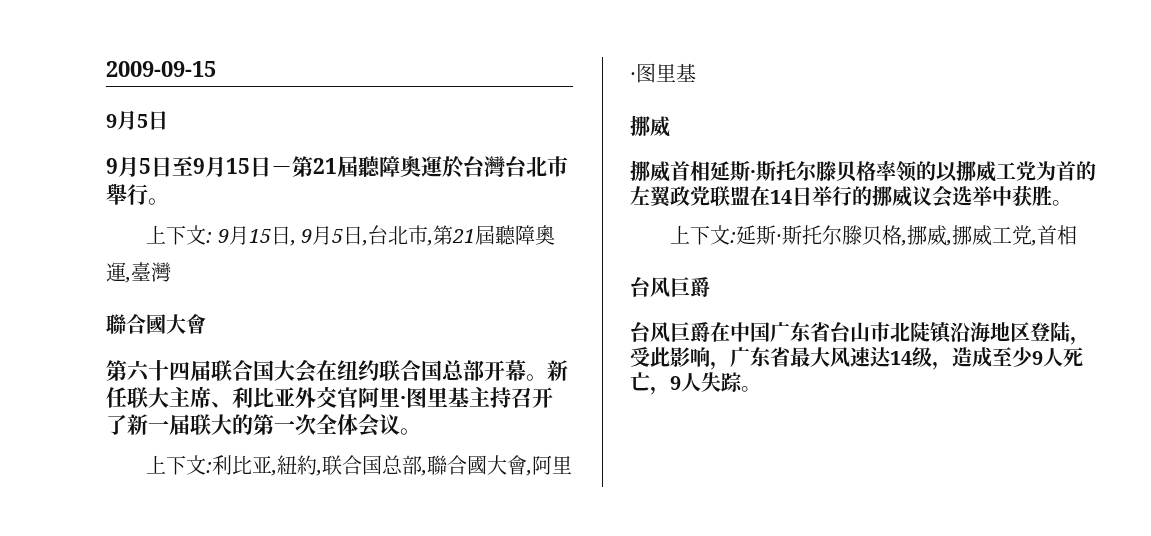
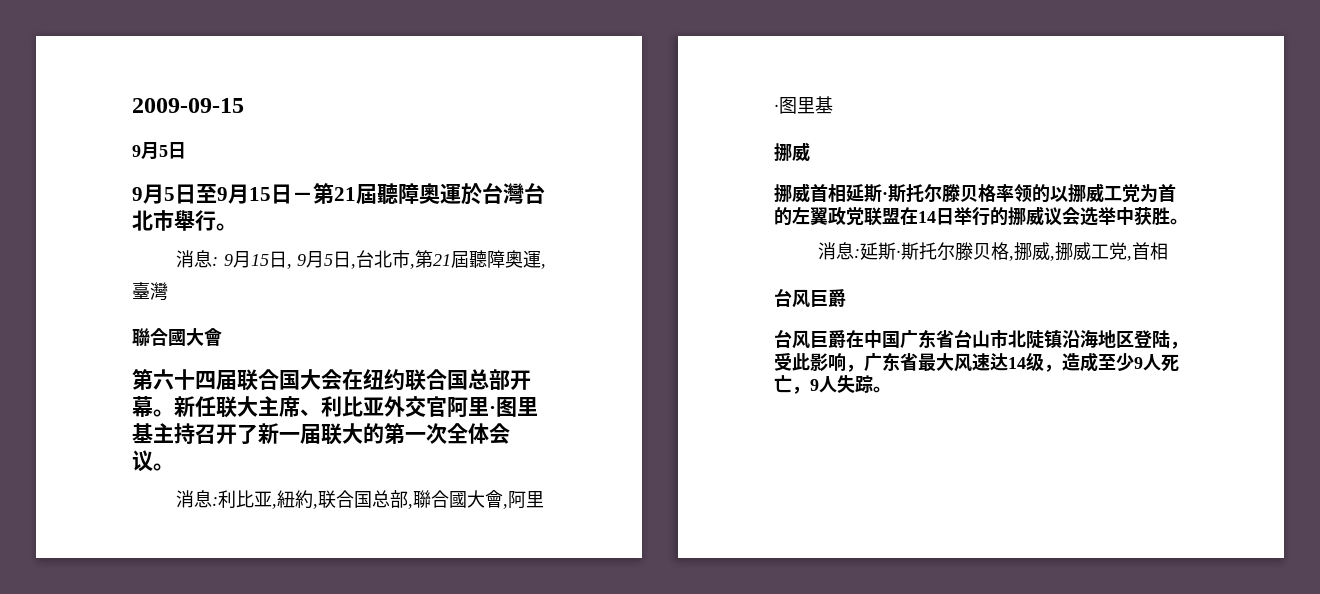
- 上下文: 9月15日, 9月5日,台北市,第21屆聽障奧運,臺灣
+ 消息: 9月15日, 9月5日,台北市,第21屆聽障奧運,臺灣
- 上下文:利比亚,紐約,联合国总部,聯合國大會,阿里·图里基
+ 消息:利比亚,紐約,联合国总部,聯合國大會,阿里·图里基
- 上下文:延斯·斯托尔滕贝格,挪威,挪威工党,首相
+ 消息:延斯·斯托尔滕贝格,挪威,挪威工党,首相

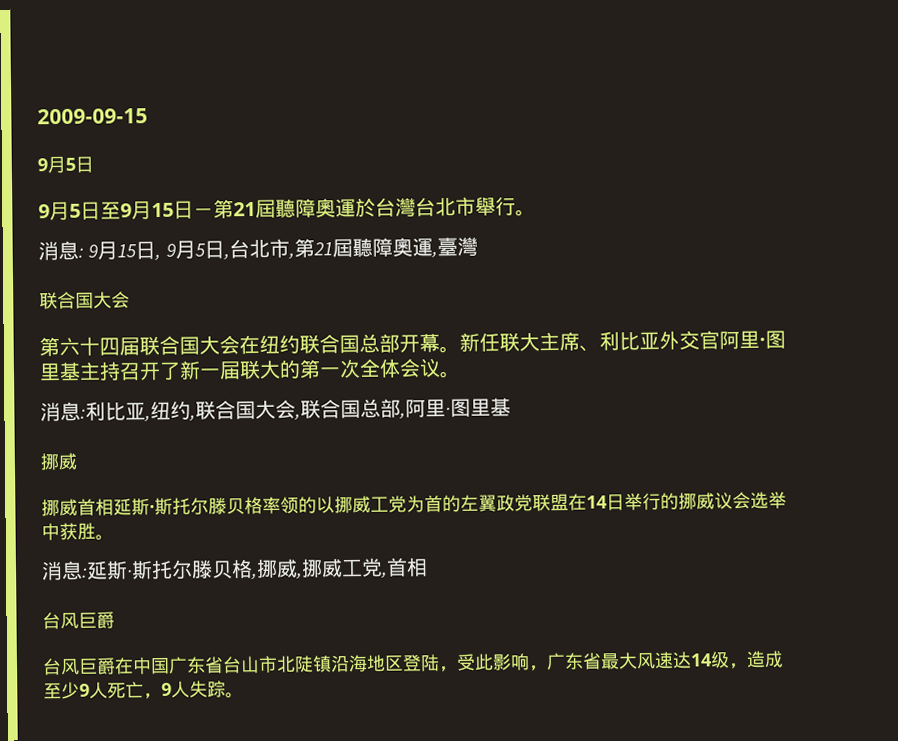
  消息: 9月15日, 9月5日,台北市,第21屆聽障奧運,臺灣
- 聯合國大會
+ 联合国大会
- 消息:利比亚,紐約,联合国总部,聯合國大會,阿里·图里基
+ 消息:利比亚,纽约,联合国大会,联合国总部,阿里·图里基

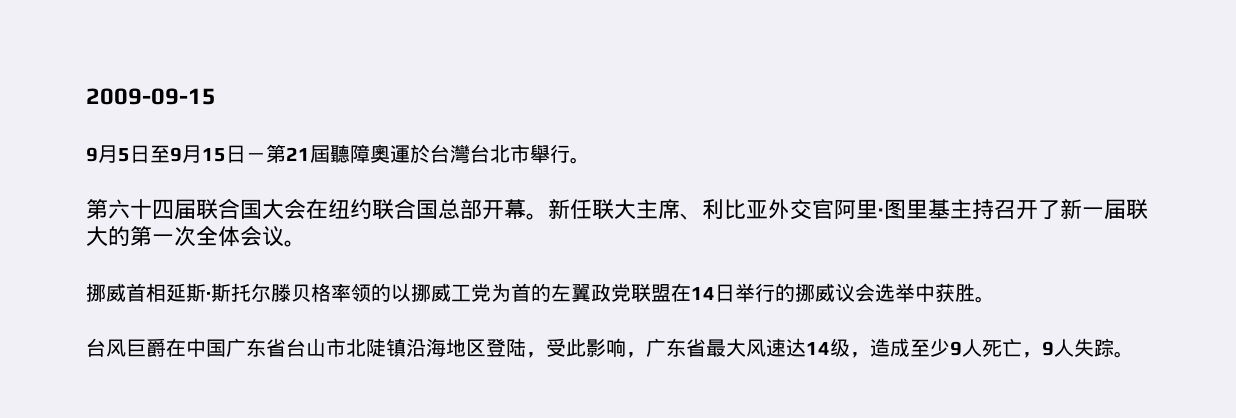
  2009-09-15
- 9月5日
- 消息: 9月15日, 9月5日,台北市,第21屆聽障奧運,臺灣
- 联合国大会
- 消息:利比亚,纽约,联合国大会,联合国总部,阿里·图里基
- 挪威
- 消息:延斯·斯托尔滕贝格,挪威,挪威工党,首相
- 台风巨爵

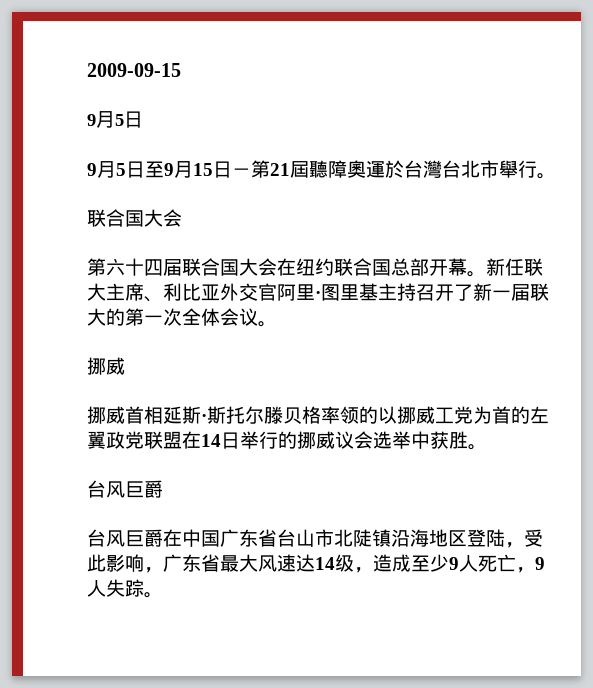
  2009-09-15
+ 9月5日
  9月5日至9月15日－第21屆聽障奧運於台灣台北市舉行。
+ 联合国大会
  新任联大主席、利比亚外交官阿里·图里基主持召开了新一届联大的第一次全体会议。
+ 挪威
  挪威首相延斯·斯托尔滕贝格率领的以挪威工党为首的左翼政党联盟在14日举行的挪威议会选举中获胜。
+ 台风巨爵

